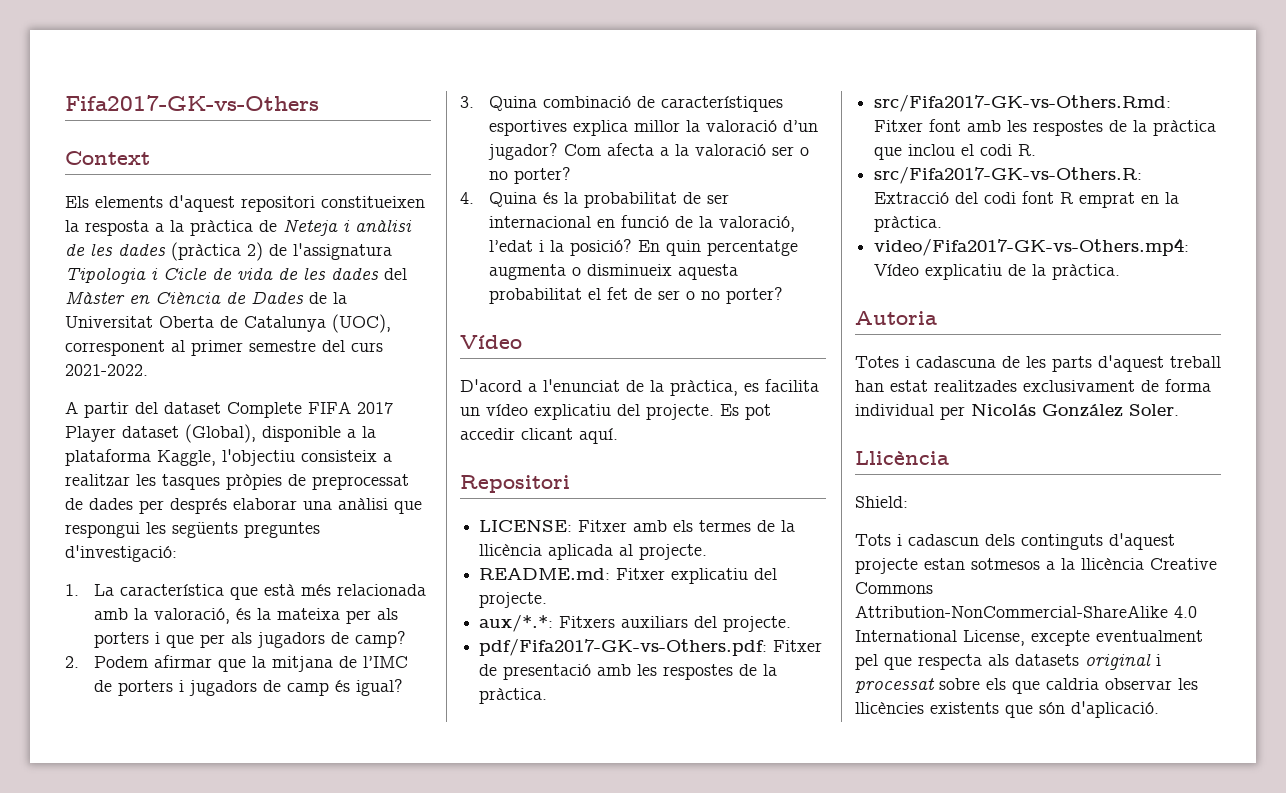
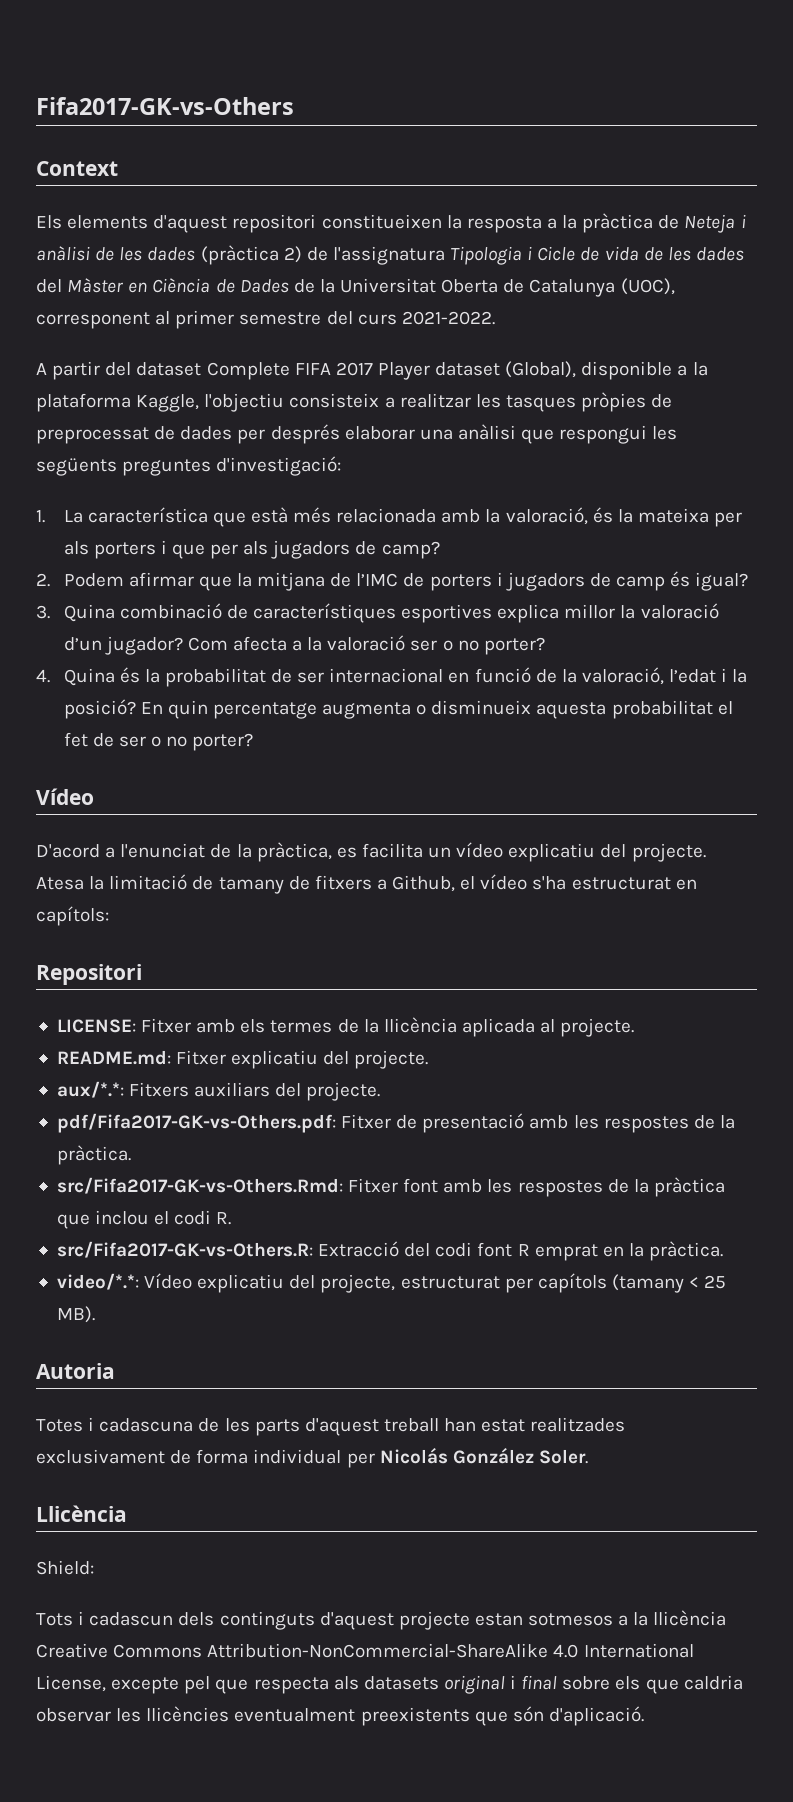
- Es pot accedir clicant aquí.
+ Atesa la limitació de tamany de fitxers a Github, el vídeo s'ha estructurat en capítols:
- video/Fifa2017-GK-vs-Others.mp4: Vídeo explicatiu de la pràctica.
+ video/*.*: Vídeo explicatiu del projecte, estructurat per capítols (tamany < 25 MB).
- Tots i cadascun dels continguts d'aquest projecte estan sotmesos a la llicència Creative Commons Attribution-NonCommercial-ShareAlike 4.0 International License, excepte eventualment pel que respecta als datasets original i processat sobre els que caldria observar les llicències existents que són d'aplicació.
+ Tots i cadascun dels continguts d'aquest projecte estan sotmesos a la llicència Creative Commons Attribution-NonCommercial-ShareAlike 4.0 International License, excepte pel que respecta als datasets original i final sobre els que caldria observar les llicències eventualment preexistents que són d'aplicació.

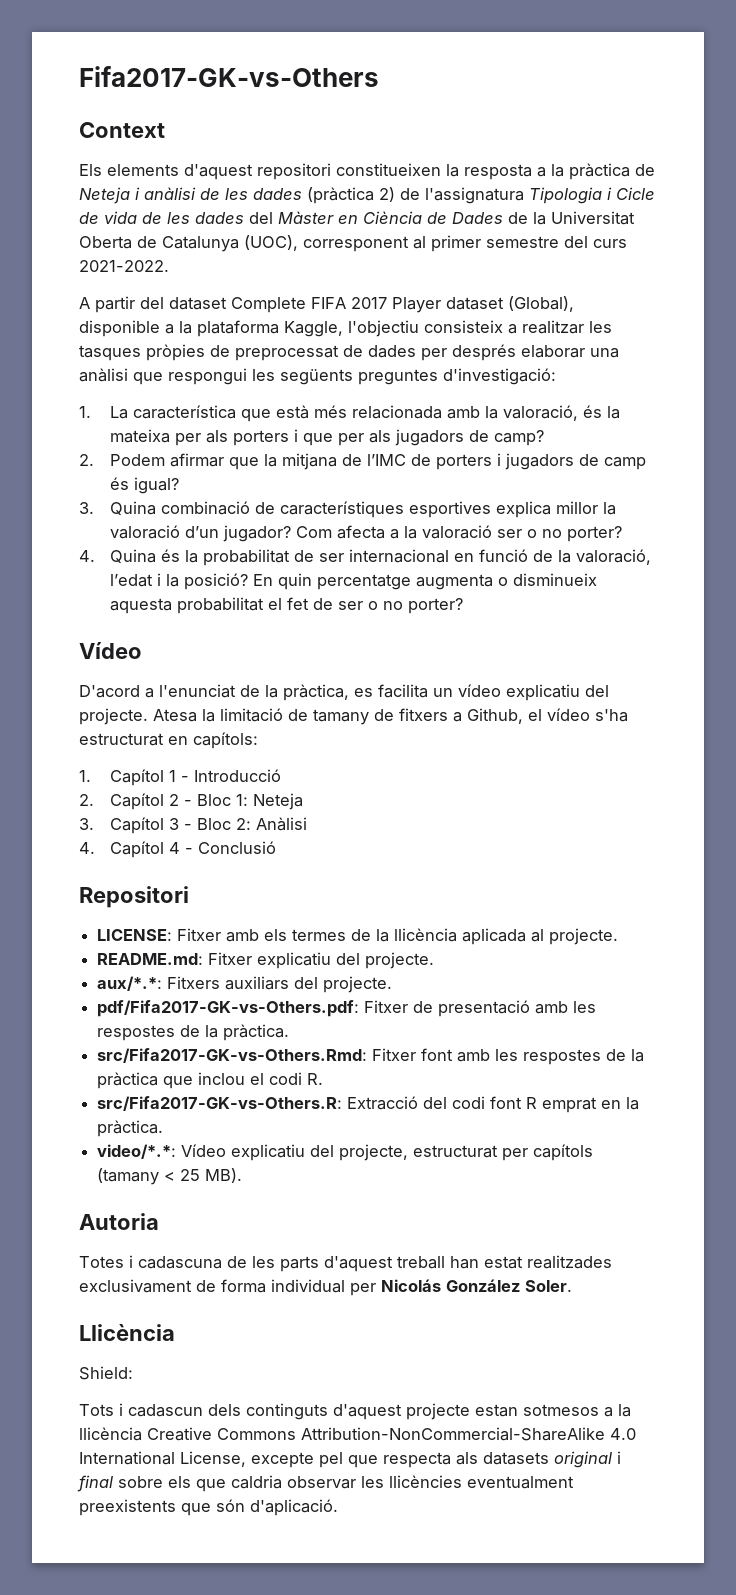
+ 1. Capítol 1 - Introducció
+ 2. Capítol 2 - Bloc 1: Neteja
+ 3. Capítol 3 - Bloc 2: Anàlisi
+ 4. Capítol 4 - Conclusió

